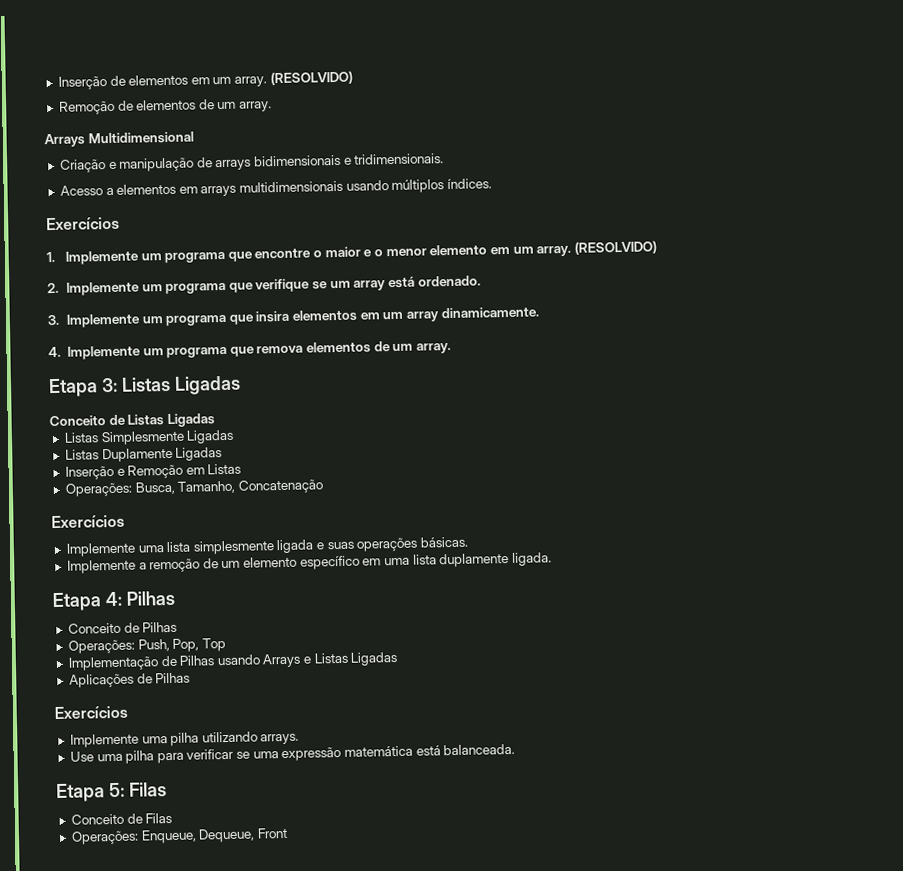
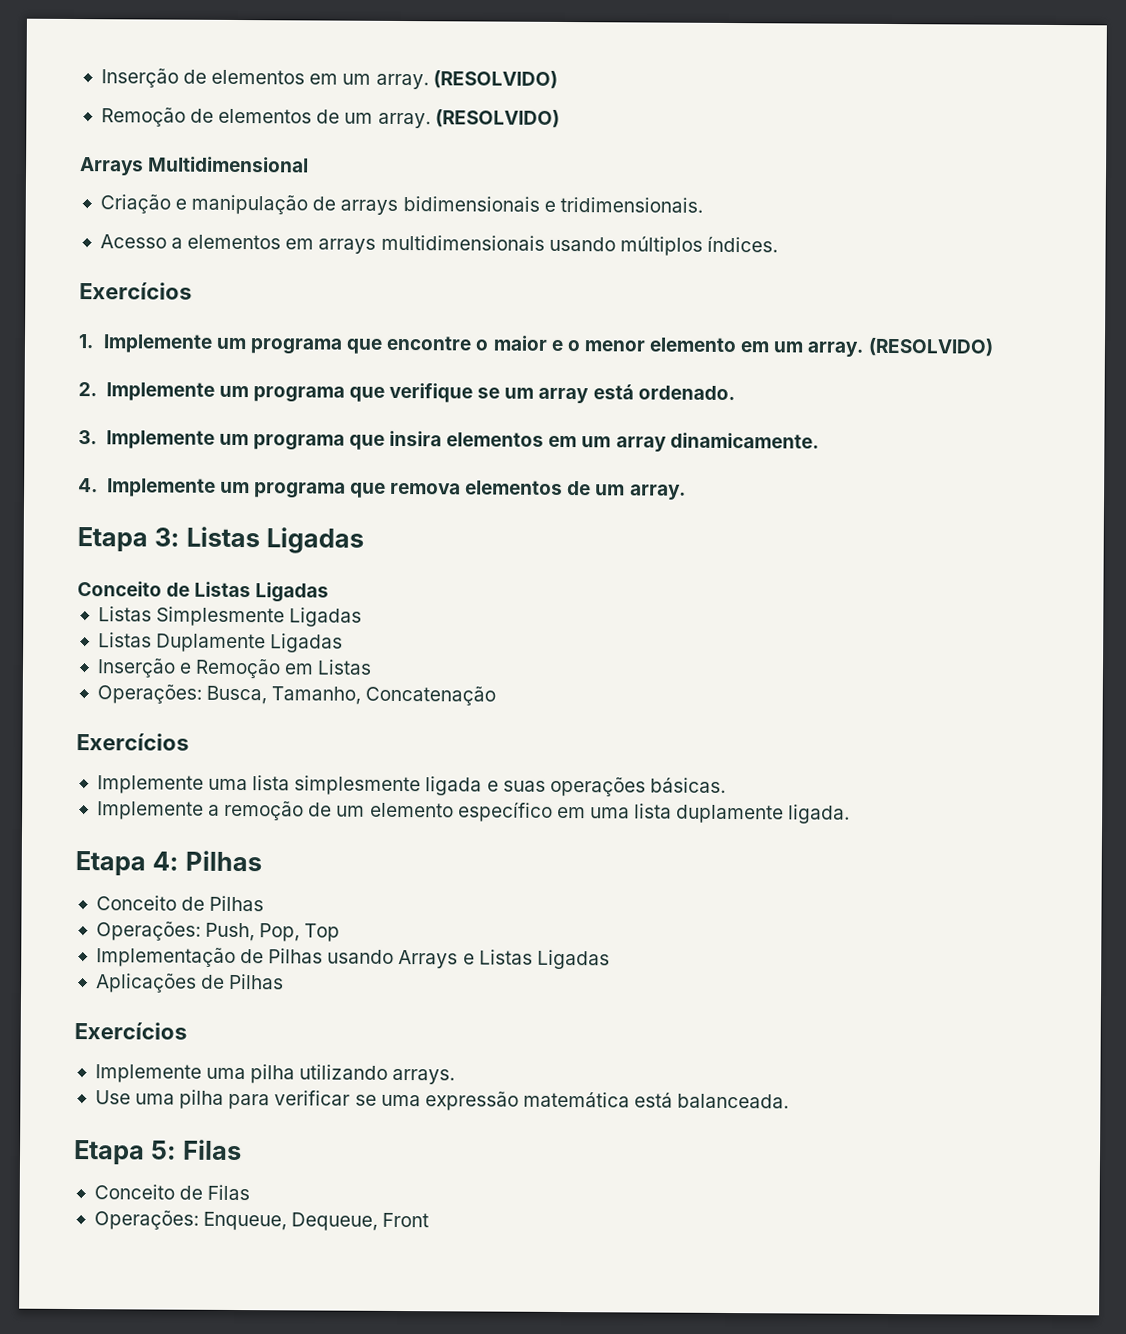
- Remoção de elementos de um array.
+ Remoção de elementos de um array. (RESOLVIDO)

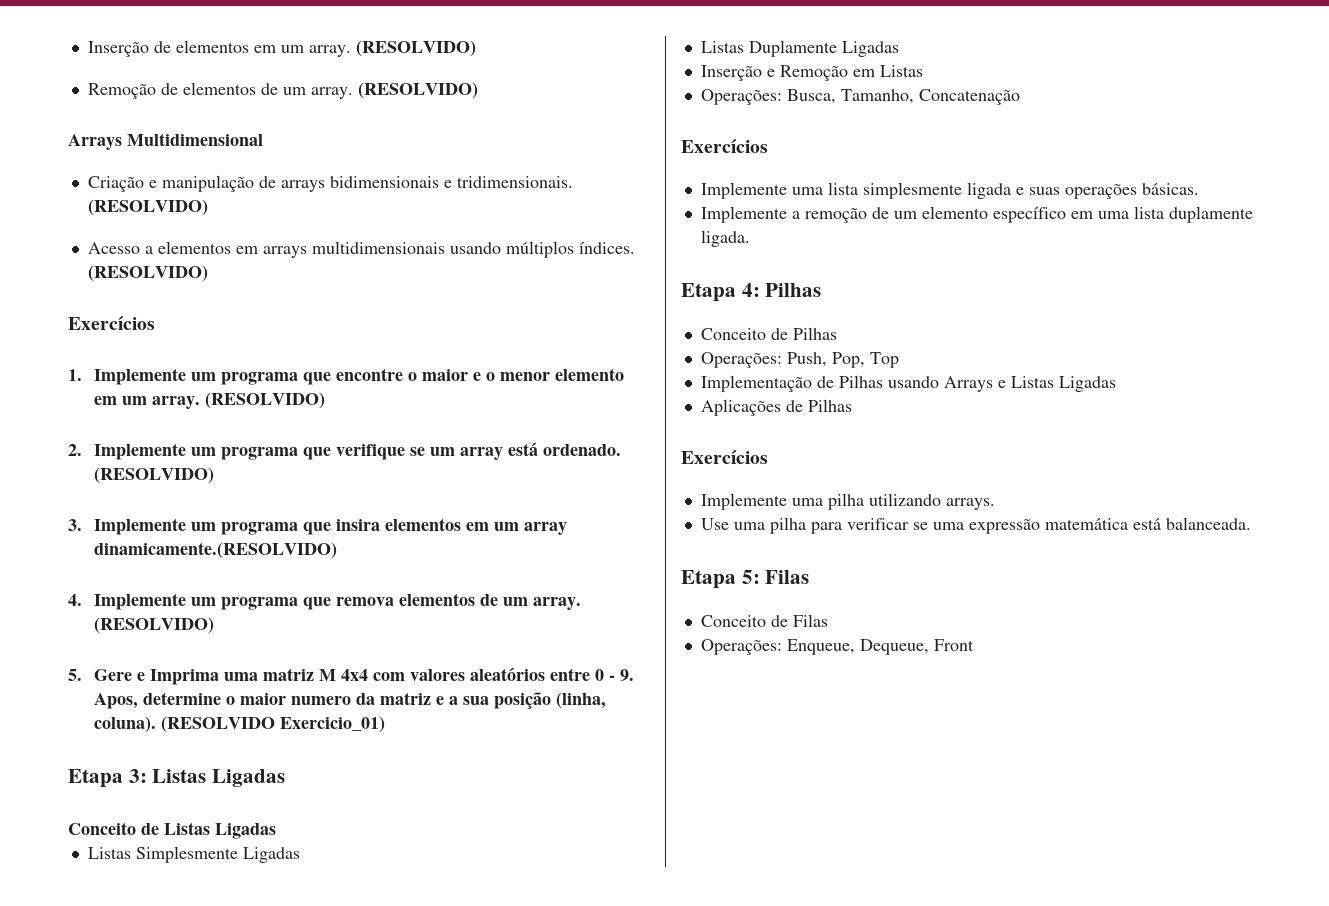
- Criação e manipulação de arrays bidimensionais e tridimensionais.
+ Criação e manipulação de arrays bidimensionais e tridimensionais. (RESOLVIDO)
- Acesso a elementos em arrays multidimensionais usando múltiplos índices.
+ Acesso a elementos em arrays multidimensionais usando múltiplos índices. (RESOLVIDO)
- 2. Implemente um programa que verifique se um array está ordenado.
+ 2. Implemente um programa que verifique se um array está ordenado. (RESOLVIDO)
- 3. Implemente um programa que insira elementos em um array dinamicamente.
+ 3. Implemente um programa que insira elementos em um array dinamicamente.(RESOLVIDO)
- 4. Implemente um programa que remova elementos de um array.
+ 4. Implemente um programa que remova elementos de um array. (RESOLVIDO)
+ 5. Gere e Imprima uma matriz M 4x4 com valores aleatórios entre 0 - 9. Apos, determine o maior numero da matriz e a sua posição (linha, coluna). (RESOLVIDO Exercicio_01)

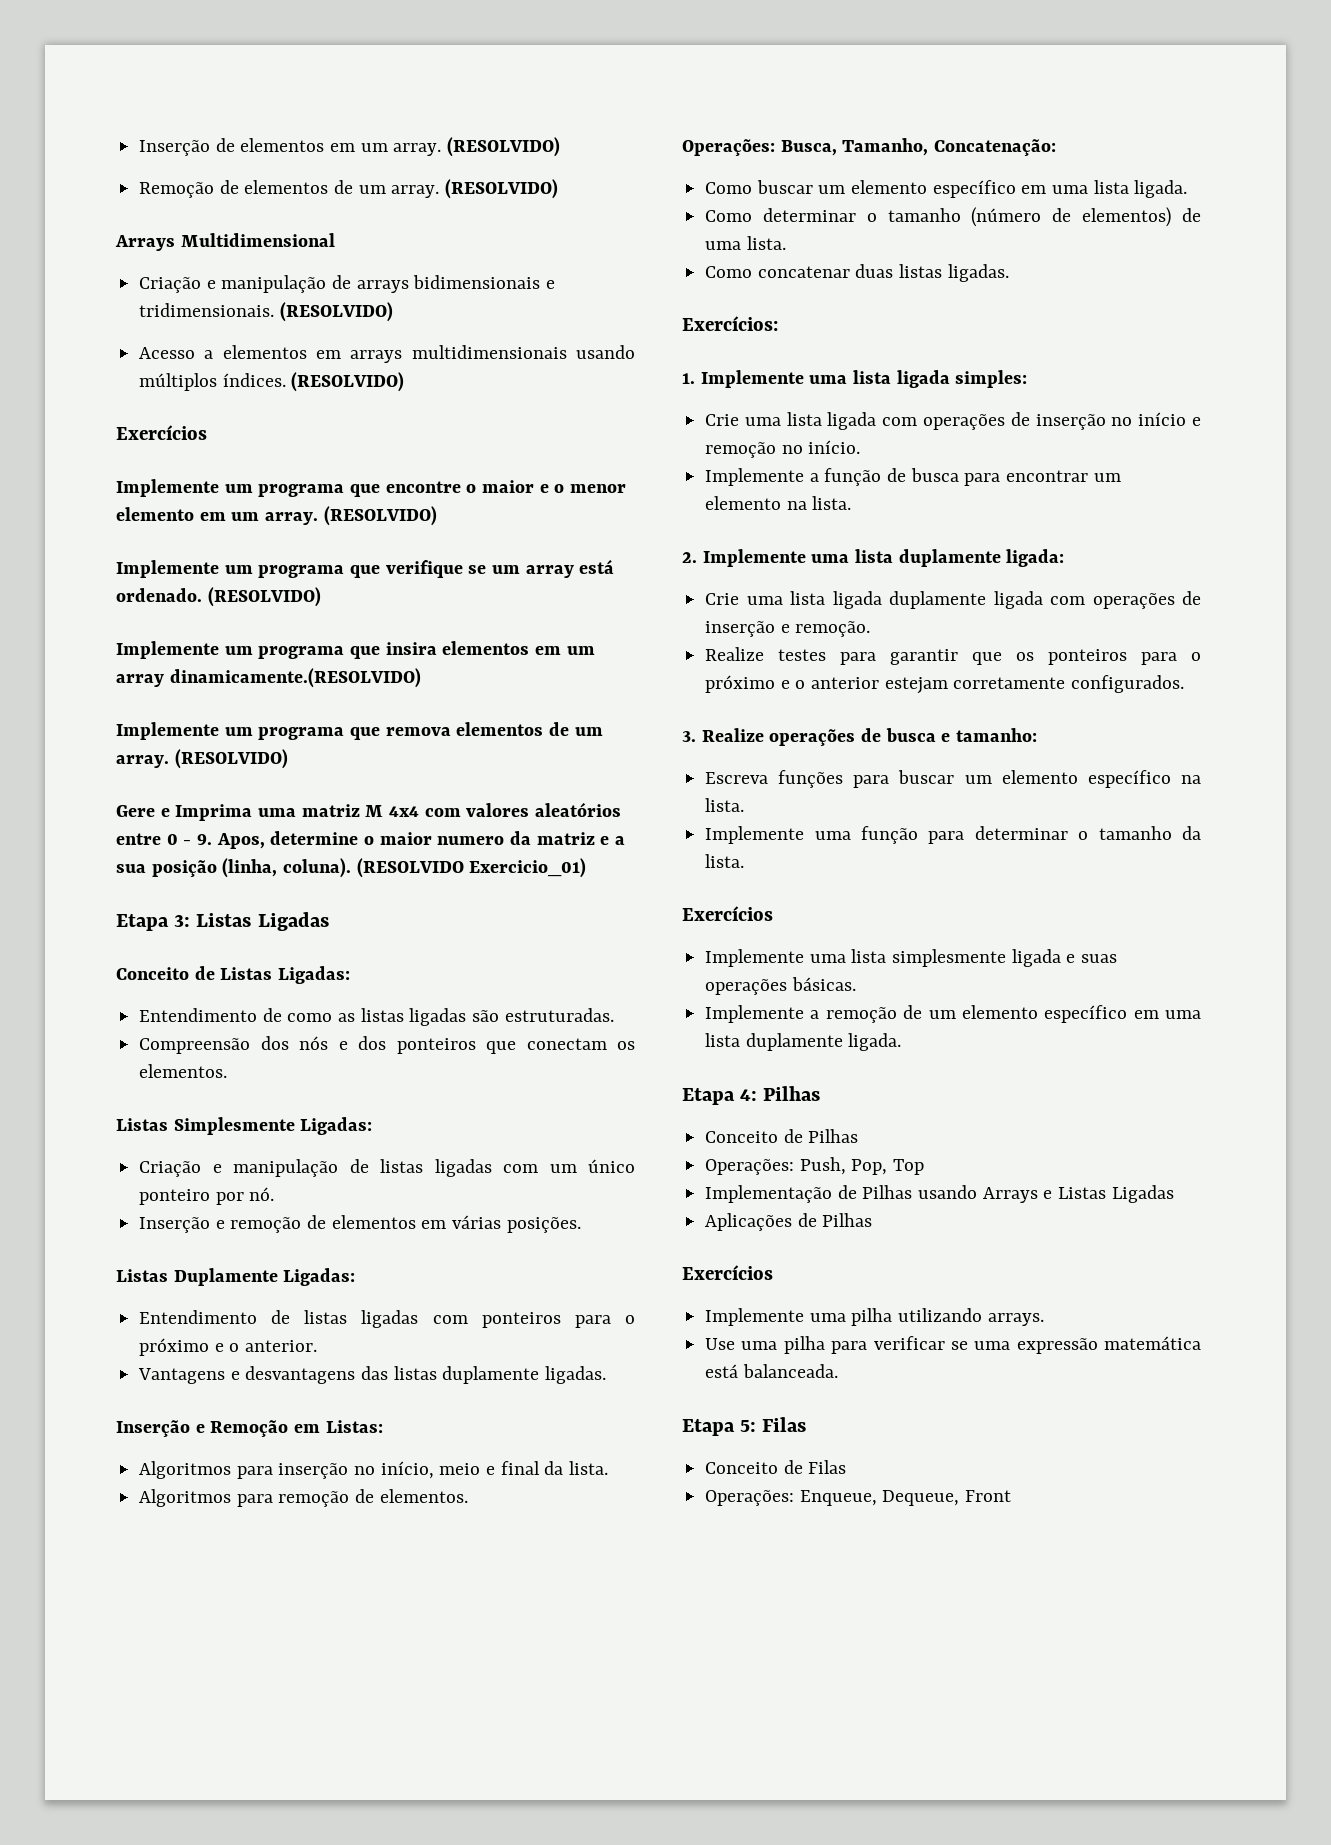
- 1. Implemente um programa que encontre o maior e o menor elemento em um array.
+ Implemente um programa que encontre o maior e o menor elemento em um array.
- 2. Implemente um programa que verifique se um array está ordenado.
+ Implemente um programa que verifique se um array está ordenado.
- 3. Implemente um programa que insira elementos em um array dinamicamente.(RESOLVIDO)
+ Implemente um programa que insira elementos em um array dinamicamente.(RESOLVIDO)
- 4. Implemente um programa que remova elementos de um array.
+ Implemente um programa que remova elementos de um array.
- 5. Gere e Imprima uma matriz M 4x4 com valores aleatórios entre 0 - 9. Apos, determine o maior numero da matriz e a sua posição (linha, coluna).
+ Gere e Imprima uma matriz M 4x4 com valores aleatórios entre 0 - 9. Apos, determine o maior numero da matriz e a sua posição (linha, coluna).
- Conceito de Listas Ligadas
- Listas Simplesmente Ligadas
- Listas Duplamente Ligadas
- Inserção e Remoção em Listas
- Operações: Busca, Tamanho, Concatenação
+ Conceito de Listas Ligadas:
+ Entendimento de como as listas ligadas são estruturadas.
+ Compreensão dos nós e dos ponteiros que conectam os elementos.
+ Listas Simplesmente Ligadas:
+ Criação e manipulação de listas ligadas com um único ponteiro por nó.
+ Inserção e remoção de elementos em várias posições.
+ Listas Duplamente Ligadas:
+ Entendimento de listas ligadas com ponteiros para o próximo e o anterior.
+ Vantagens e desvantagens das listas duplamente ligadas.
+ Inserção e Remoção em Listas:
+ Algoritmos para inserção no início, meio e final da lista.
+ Algoritmos para remoção de elementos.
+ Operações: Busca, Tamanho, Concatenação:
+ Como buscar um elemento específico em uma lista ligada.
+ Como determinar o tamanho (número de elementos) de uma lista.
+ Como concatenar duas listas ligadas.
+ Exercícios:
+ 1. Implemente uma lista ligada simples:
+ Crie uma lista ligada com operações de inserção no início e remoção no início.
+ Implemente a função de busca para encontrar um elemento na lista.
+ 2. Implemente uma lista duplamente ligada:
+ Crie uma lista ligada duplamente ligada com operações de inserção e remoção.
+ Realize testes para garantir que os ponteiros para o próximo e o anterior estejam corretamente configurados.
+ 3. Realize operações de busca e tamanho:
+ Escreva funções para buscar um elemento específico na lista.
+ Implemente uma função para determinar o tamanho da lista.

